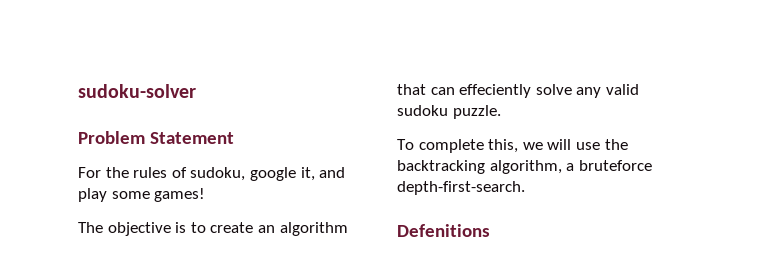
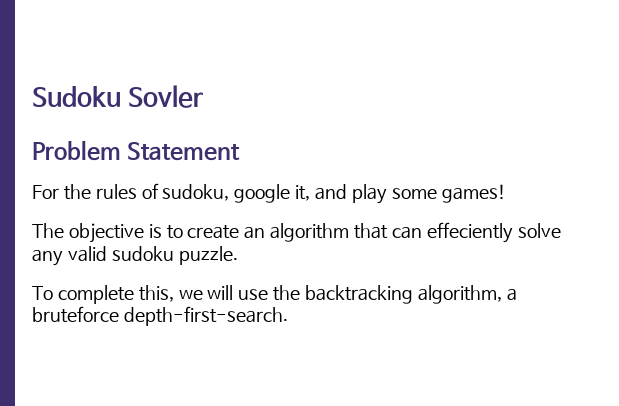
- sudoku-solver
+ Sudoku Sovler
- Defenitions

